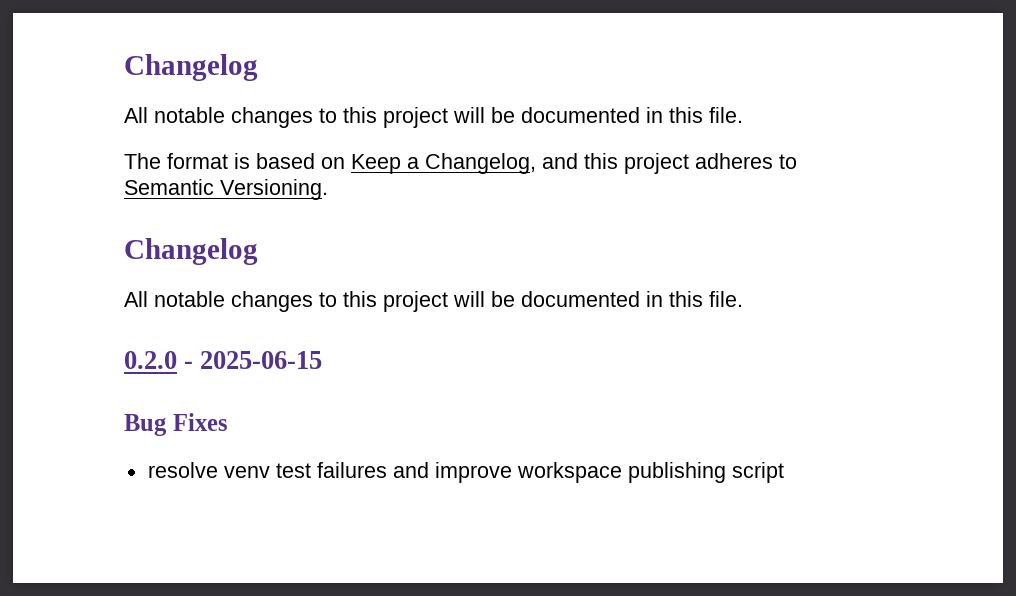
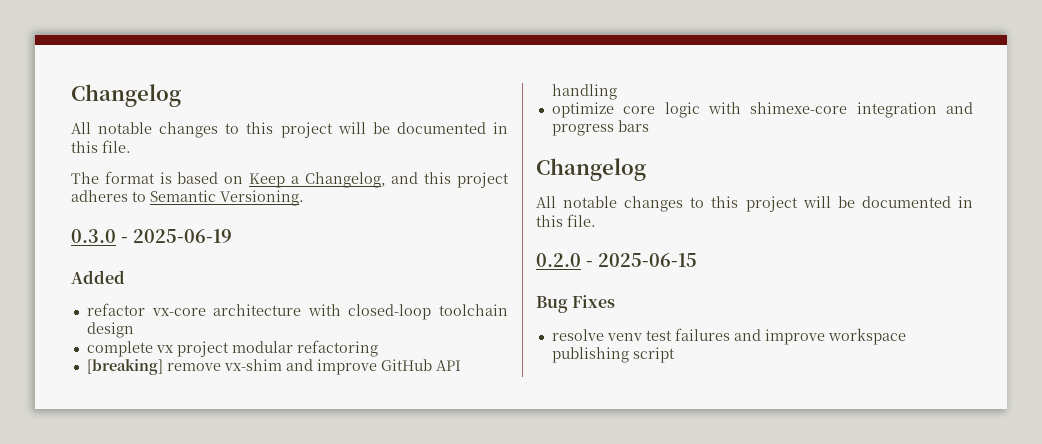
+ 0.3.0 - 2025-06-19
+ Added
+ refactor vx-core architecture with closed-loop toolchain design
+ complete vx project modular refactoring
+ [breaking] remove vx-shim and improve GitHub API handling
+ optimize core logic with shimexe-core integration and progress bars

